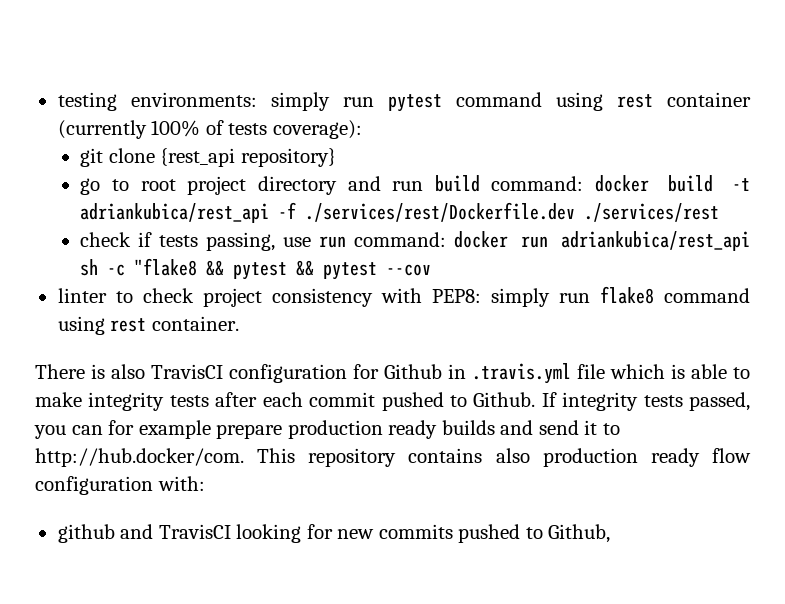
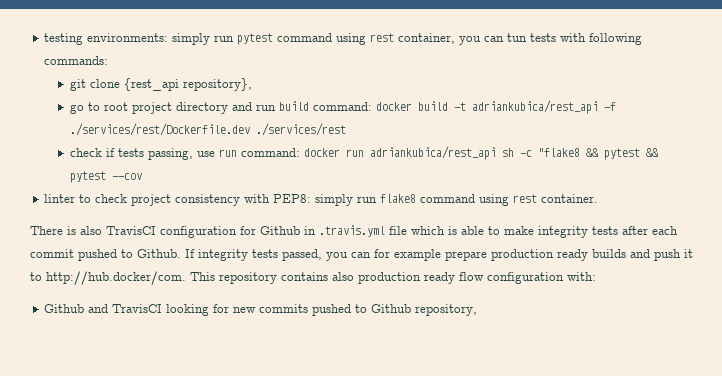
- testing environments: simply run pytest command using rest container (currently 100% of tests coverage):
+ testing environments: simply run pytest command using rest container, you can tun tests with following commands:
- git clone {rest_api repository}
+ git clone {rest_api repository},
- If integrity tests passed, you can for example prepare production ready builds and send it to http://hub.docker/com. This repository contains also production ready flow configuration with:
+ If integrity tests passed, you can for example prepare production ready builds and push it to http://hub.docker/com. This repository contains also production ready flow configuration with:
- github and TravisCI looking for new commits pushed to Github,
+ Github and TravisCI looking for new commits pushed to Github repository,

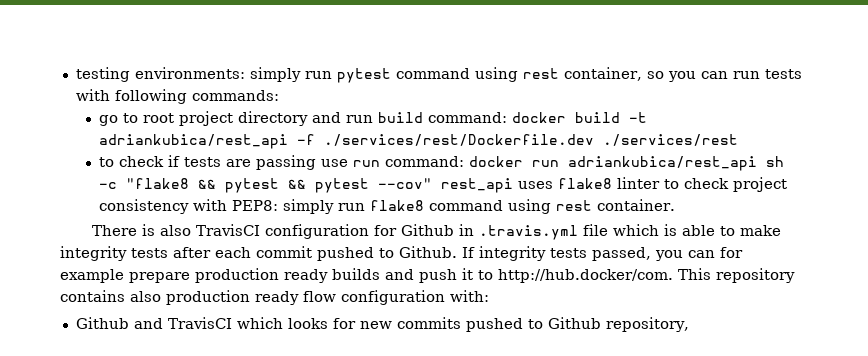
- testing environments: simply run pytest command using rest container, you can tun tests with following commands:
+ testing environments: simply run pytest command using rest container, so you can run tests with following commands:
- git clone {rest_api repository},
- check if tests passing, use run command: docker run adriankubica/rest_api sh -c "flake8 && pytest && pytest --cov
- linter to check project consistency with PEP8: simply run flake8 command using rest container.
+ to check if tests are passing use run command: docker run adriankubica/rest_api sh -c "flake8 && pytest && pytest --cov" rest_api uses flake8 linter to check project consistency with PEP8: simply run flake8 command using rest container.
- Github and TravisCI looking for new commits pushed to Github repository,
+ Github and TravisCI which looks for new commits pushed to Github repository,

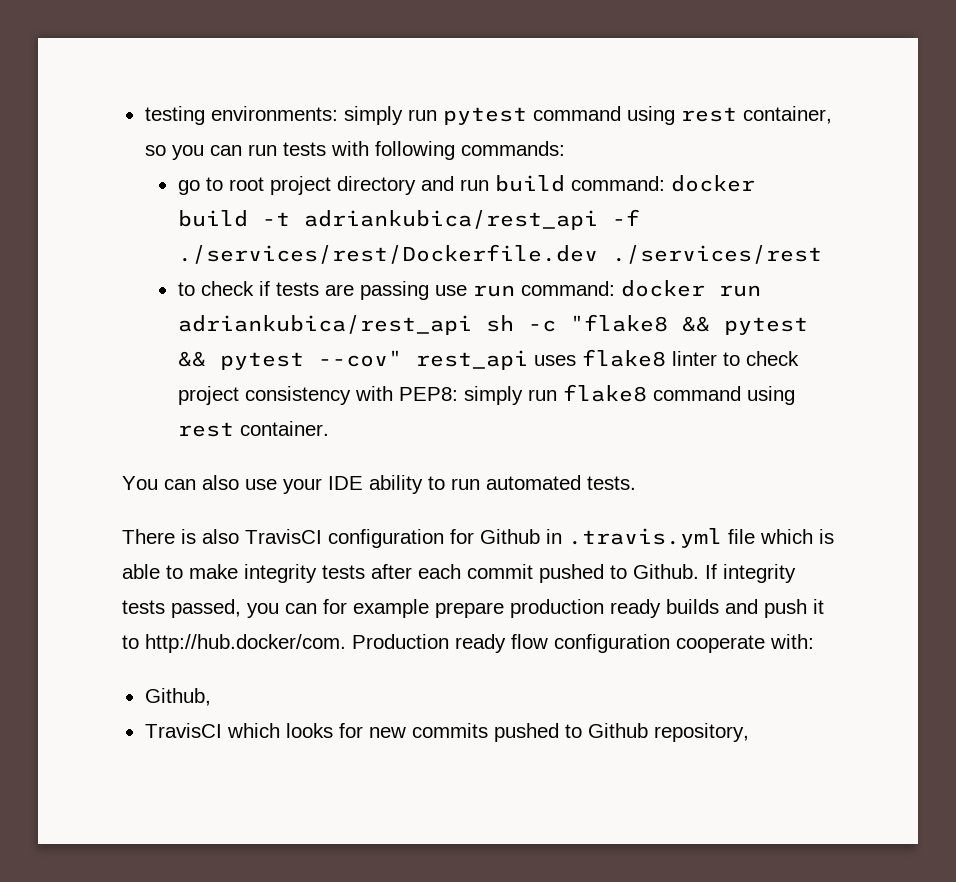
+ You can also use your IDE ability to run automated tests.
- If integrity tests passed, you can for example prepare production ready builds and push it to http://hub.docker/com. This repository contains also production ready flow configuration with:
+ If integrity tests passed, you can for example prepare production ready builds and push it to http://hub.docker/com. Production ready flow configuration cooperate with:
- Github and TravisCI which looks for new commits pushed to Github repository,
+ Github,
+ TravisCI which looks for new commits pushed to Github repository,

